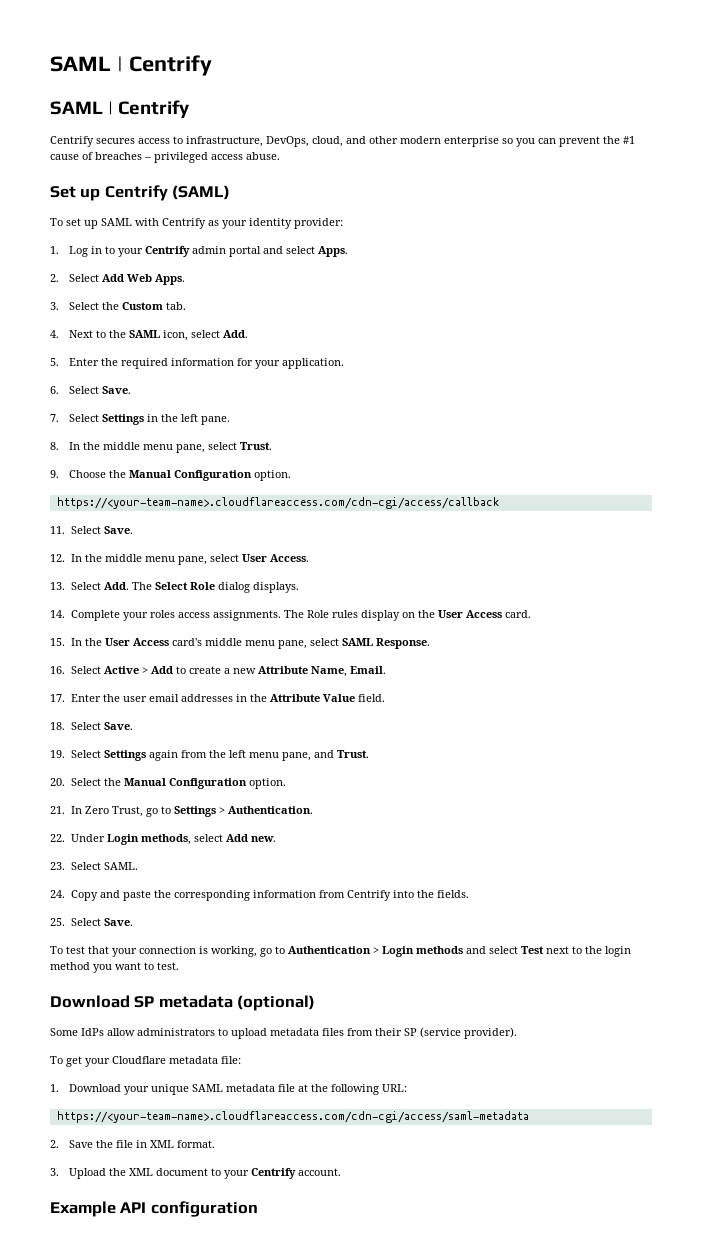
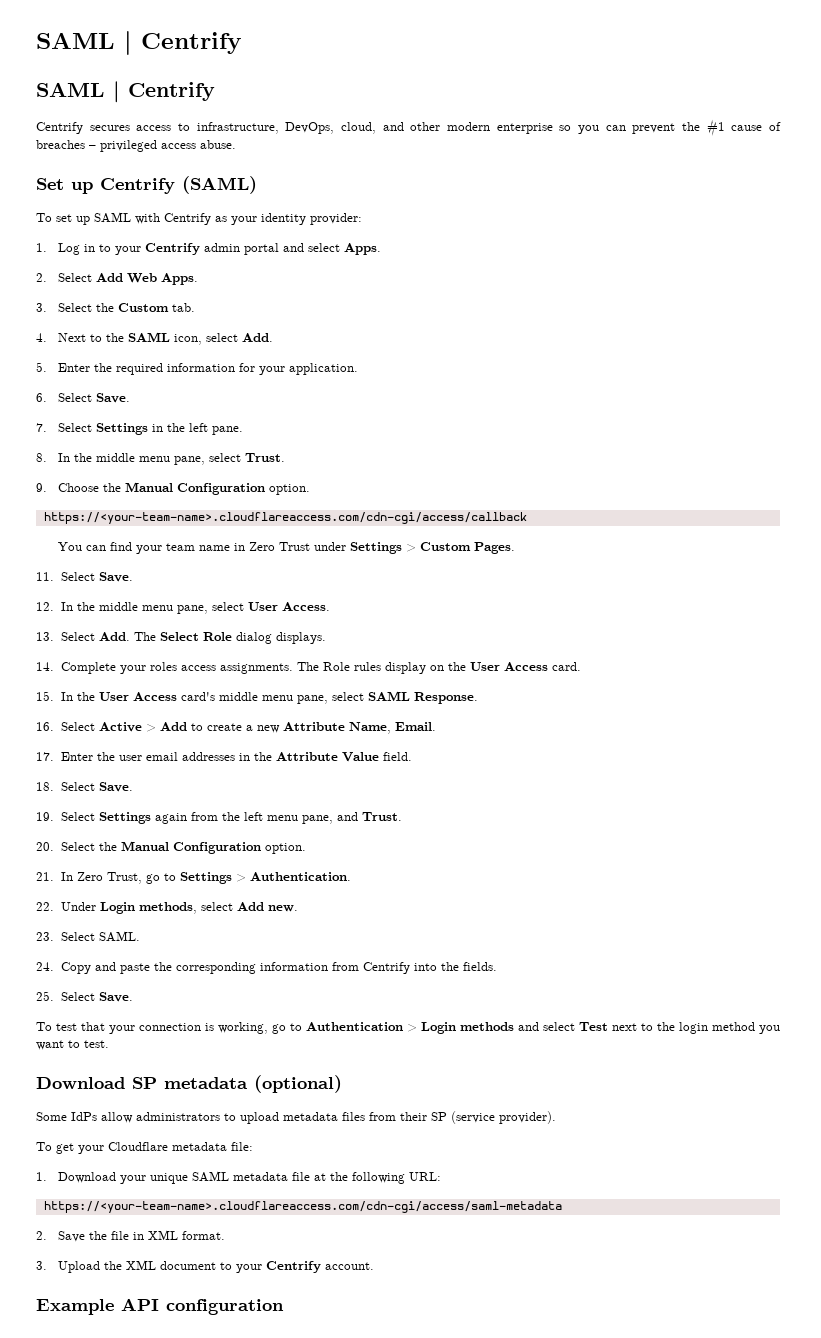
+ You can find your team name in Zero Trust under Settings > Custom Pages.

